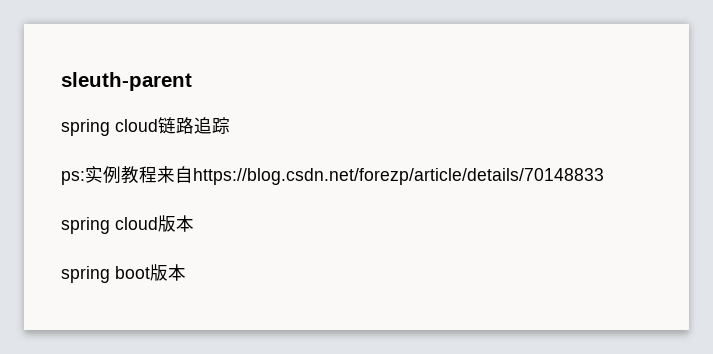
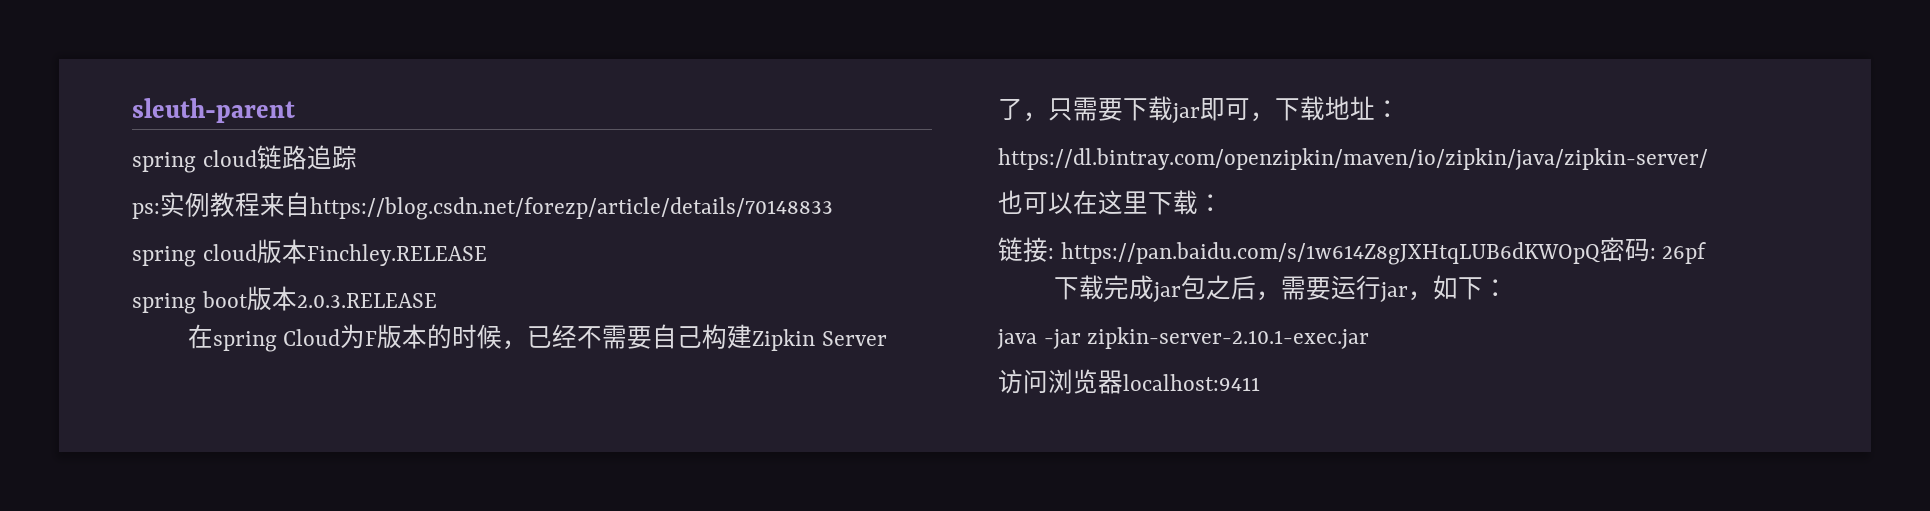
- spring cloud版本
+ spring cloud版本Finchley.RELEASE
- spring boot版本
+ spring boot版本2.0.3.RELEASE
+ 在spring Cloud为F版本的时候，已经不需要自己构建Zipkin Server了，只需要下载jar即可，下载地址：
+ https://dl.bintray.com/openzipkin/maven/io/zipkin/java/zipkin-server/
+ 也可以在这里下载：
+ 链接: https://pan.baidu.com/s/1w614Z8gJXHtqLUB6dKWOpQ密码: 26pf
+ 下载完成jar包之后，需要运行jar，如下：
+ java -jar zipkin-server-2.10.1-exec.jar
+ 访问浏览器localhost:9411

